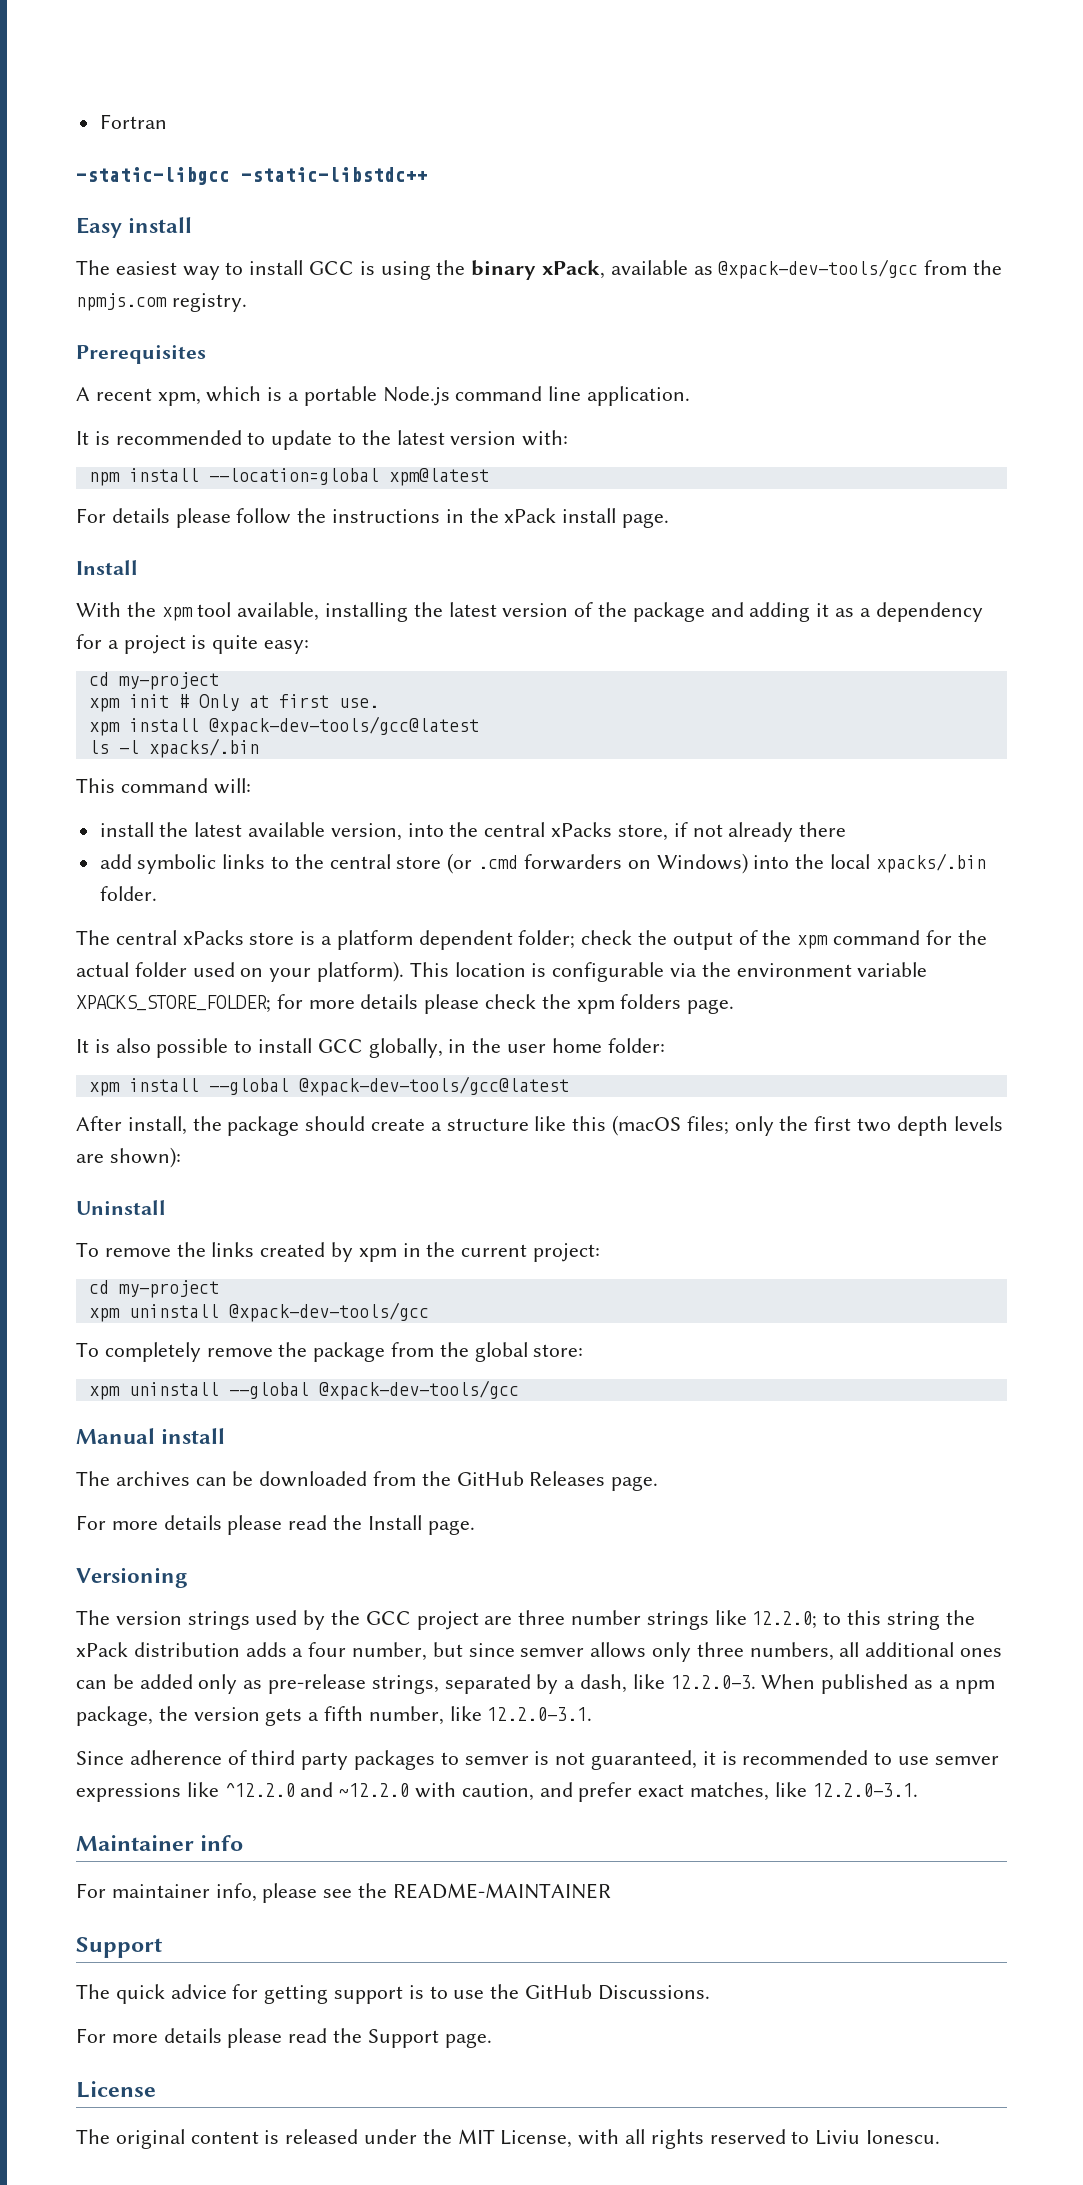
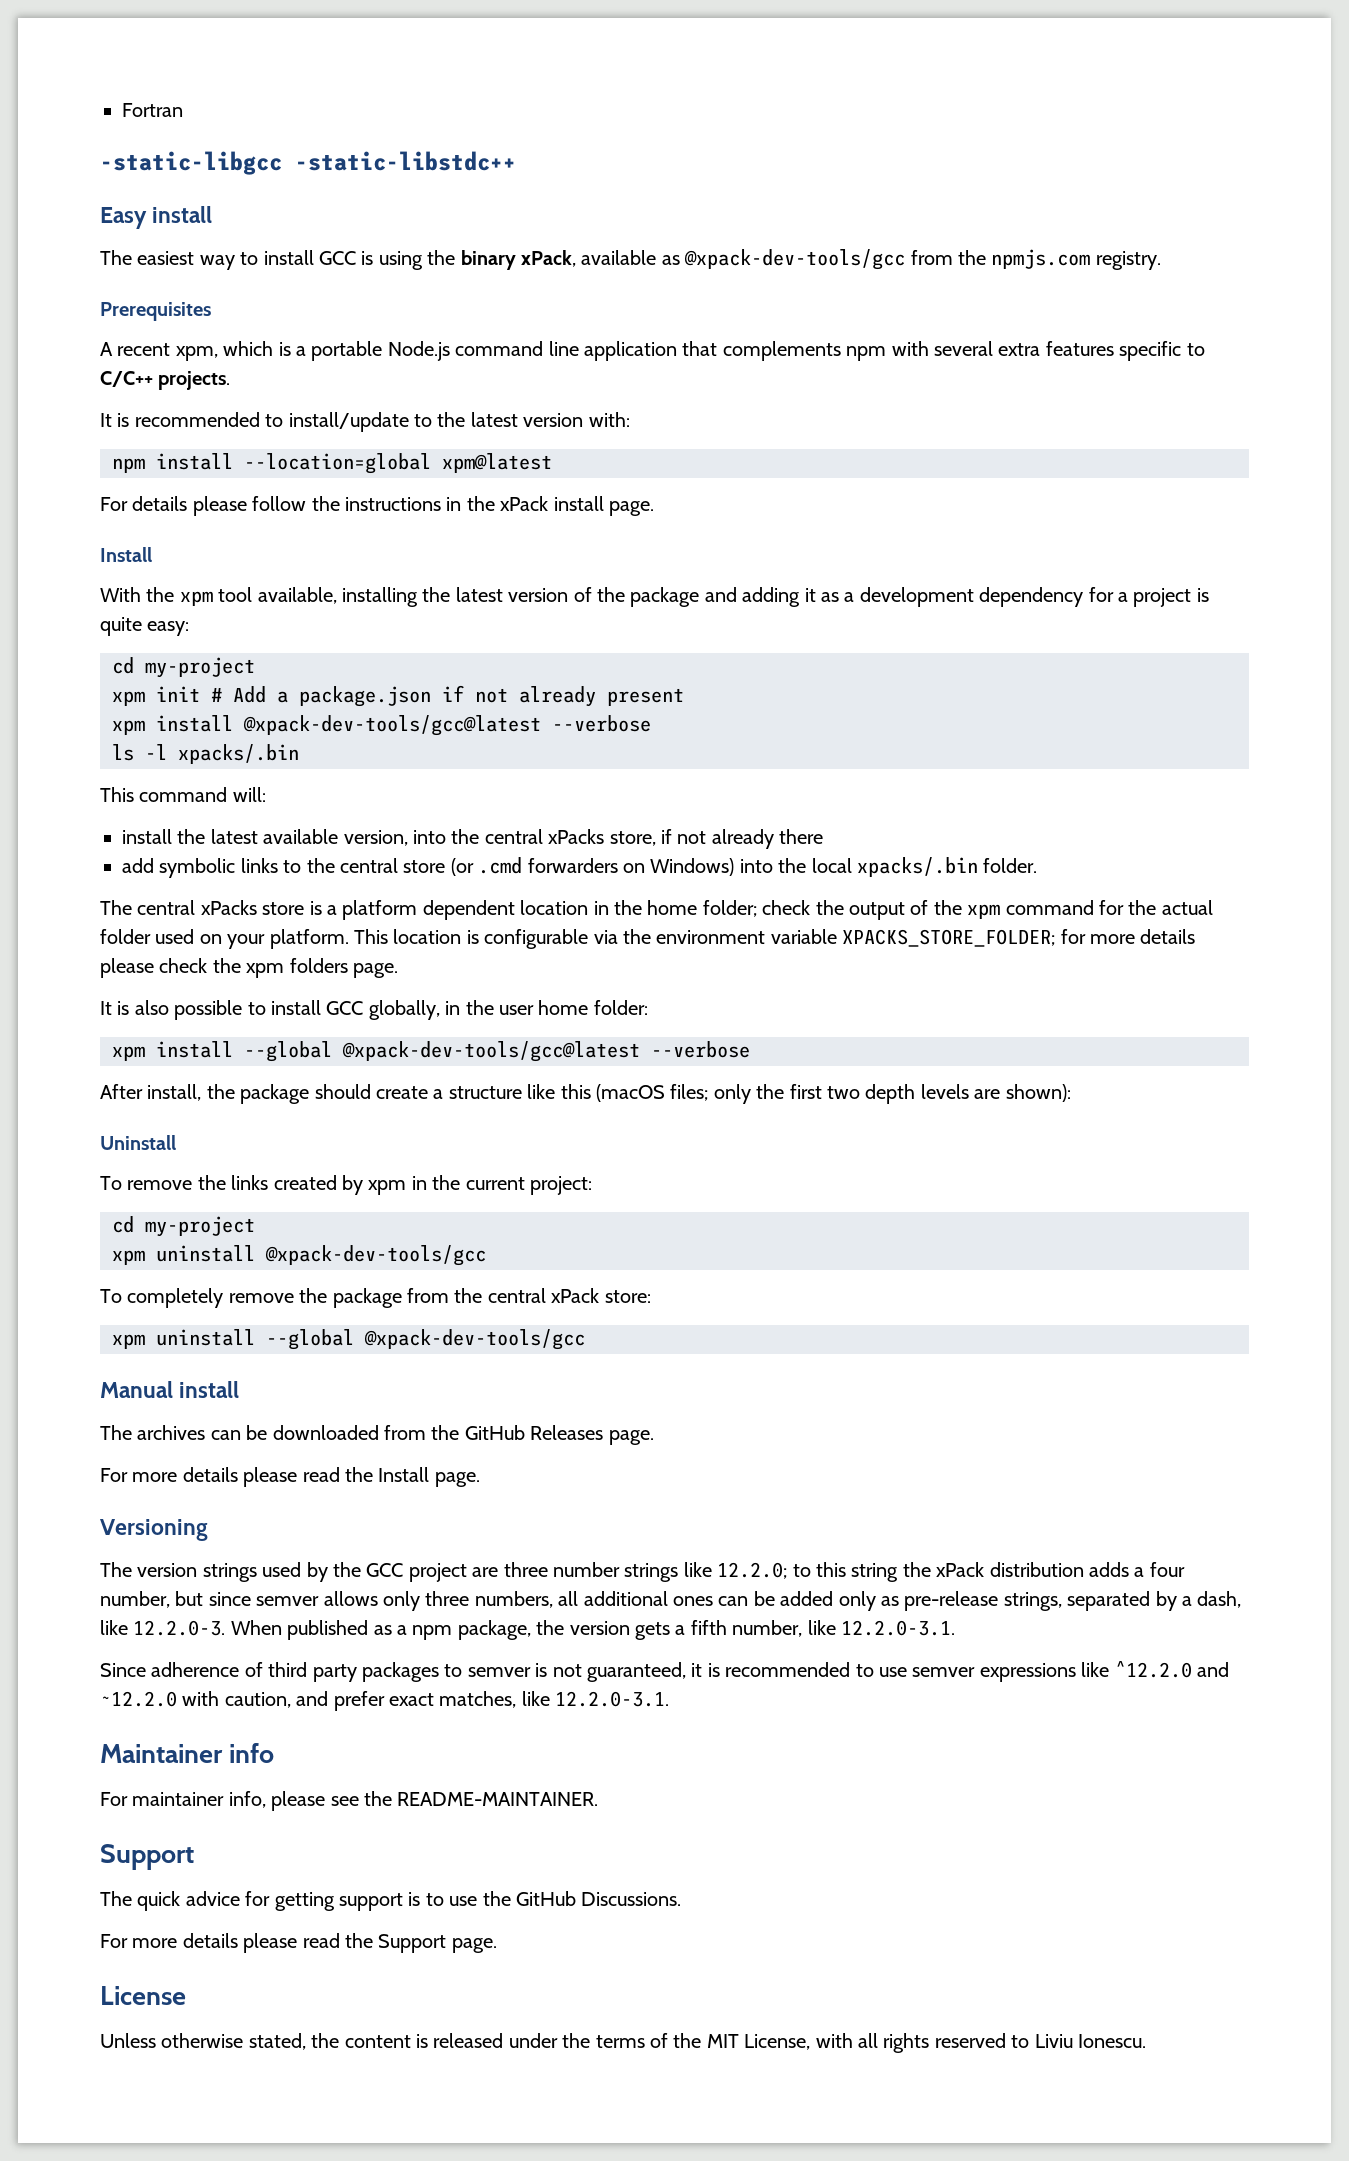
- A recent xpm, which is a portable Node.js command line application.
+ A recent xpm, which is a portable Node.js command line application that complements npm with several extra features specific to C/C++ projects.
- It is recommended to update to the latest version with:
+ It is recommended to install/update to the latest version with:
- With the xpm tool available, installing the latest version of the package and adding it as a dependency for a project is quite easy:
+ With the xpm tool available, installing the latest version of the package and adding it as a development dependency for a project is quite easy:
- xpm init # Only at first use.
+ xpm init # Add a package.json if not already present
- xpm install @xpack-dev-tools/gcc@latest
+ xpm install @xpack-dev-tools/gcc@latest --verbose
- The central xPacks store is a platform dependent folder; check the output of the xpm command for the actual folder used on your platform).
+ The central xPacks store is a platform dependent location in the home folder; check the output of the xpm command for the actual folder used on your platform.
- xpm install --global @xpack-dev-tools/gcc@latest
+ xpm install --global @xpack-dev-tools/gcc@latest --verbose
- To completely remove the package from the global store:
+ To completely remove the package from the central xPack store:
- For maintainer info, please see the README-MAINTAINER
+ For maintainer info, please see the README-MAINTAINER.
- The original content is released under the MIT License, with all rights reserved to Liviu Ionescu.
+ Unless otherwise stated, the content is released under the terms of the MIT License, with all rights reserved to Liviu Ionescu.

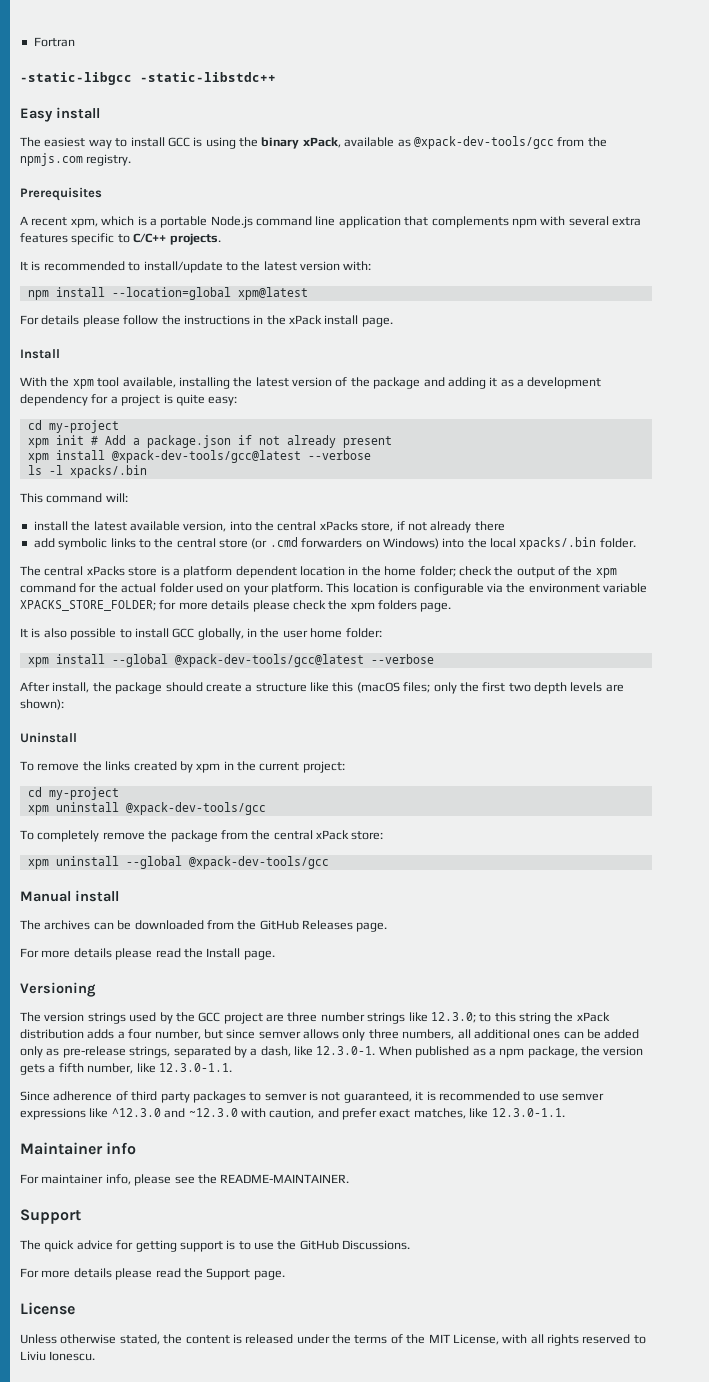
- The version strings used by the GCC project are three number strings like 12.2.0; to this string the xPack distribution adds a four number, but since semver allows only three numbers, all additional ones can be added only as pre-release strings, separated by a dash, like 12.2.0-3. When published as a npm package, the version gets a fifth number, like 12.2.0-3.1.
+ The version strings used by the GCC project are three number strings like 12.3.0; to this string the xPack distribution adds a four number, but since semver allows only three numbers, all additional ones can be added only as pre-release strings, separated by a dash, like 12.3.0-1. When published as a npm package, the version gets a fifth number, like 12.3.0-1.1.
- Since adherence of third party packages to semver is not guaranteed, it is recommended to use semver expressions like ^12.2.0 and ~12.2.0 with caution, and prefer exact matches, like 12.2.0-3.1.
+ Since adherence of third party packages to semver is not guaranteed, it is recommended to use semver expressions like ^12.3.0 and ~12.3.0 with caution, and prefer exact matches, like 12.3.0-1.1.

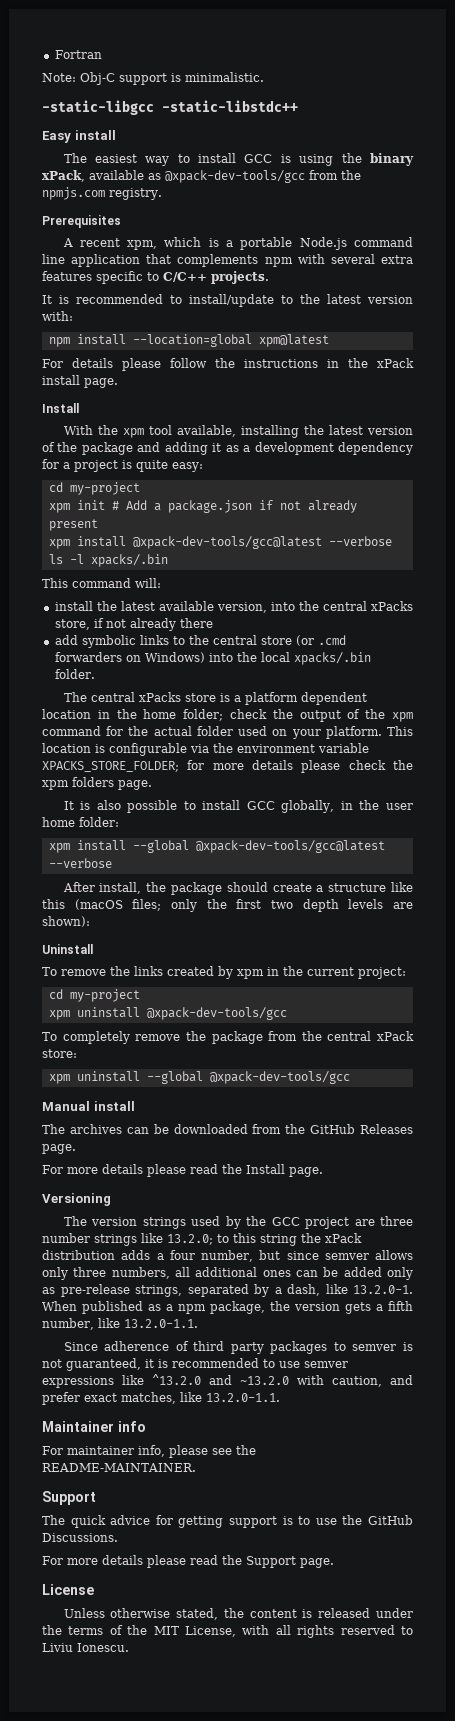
+ Note: Obj-C support is minimalistic.
- The version strings used by the GCC project are three number strings like 12.3.0; to this string the xPack distribution adds a four number, but since semver allows only three numbers, all additional ones can be added only as pre-release strings, separated by a dash, like 12.3.0-1. When published as a npm package, the version gets a fifth number, like 12.3.0-1.1.
+ The version strings used by the GCC project are three number strings like 13.2.0; to this string the xPack distribution adds a four number, but since semver allows only three numbers, all additional ones can be added only as pre-release strings, separated by a dash, like 13.2.0-1. When published as a npm package, the version gets a fifth number, like 13.2.0-1.1.
- Since adherence of third party packages to semver is not guaranteed, it is recommended to use semver expressions like ^12.3.0 and ~12.3.0 with caution, and prefer exact matches, like 12.3.0-1.1.
+ Since adherence of third party packages to semver is not guaranteed, it is recommended to use semver expressions like ^13.2.0 and ~13.2.0 with caution, and prefer exact matches, like 13.2.0-1.1.

